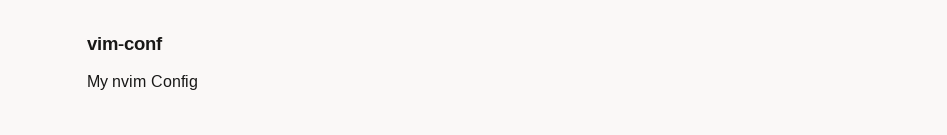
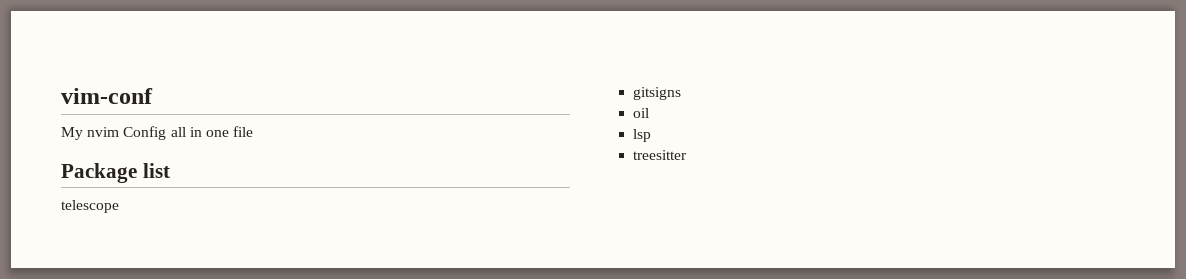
- My nvim Config
+ My nvim Config all in one file
+ Package list
+ telescope
+ gitsigns
+ oil
+ lsp
+ treesitter

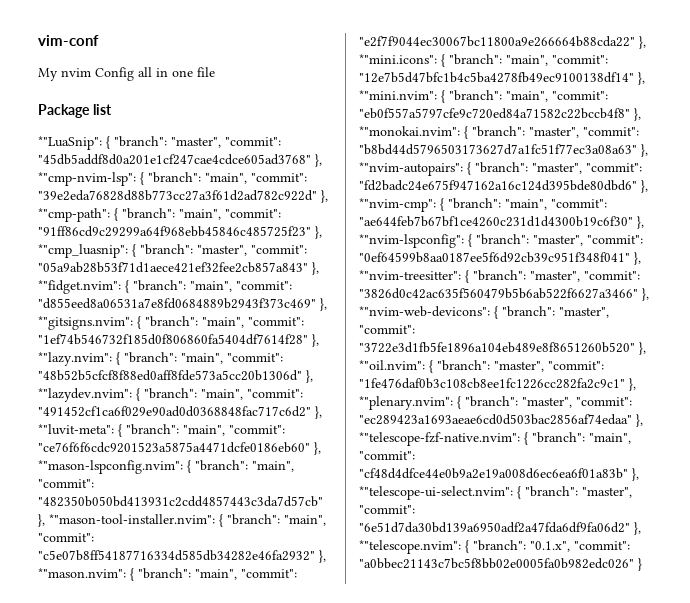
- telescope
- gitsigns
- oil
- lsp
- treesitter
+ *"LuaSnip": { "branch": "master", "commit": "45db5addf8d0a201e1cf247cae4cdce605ad3768" }, *"cmp-nvim-lsp": { "branch": "main", "commit": "39e2eda76828d88b773cc27a3f61d2ad782c922d" }, *"cmp-path": { "branch": "main", "commit": "91ff86cd9c29299a64f968ebb45846c485725f23" }, *"cmp_luasnip": { "branch": "master", "commit": "05a9ab28b53f71d1aece421ef32fee2cb857a843" }, *"fidget.nvim": { "branch": "main", "commit": "d855eed8a06531a7e8fd0684889b2943f373c469" }, *"gitsigns.nvim": { "branch": "main", "commit": "1ef74b546732f185d0f806860fa5404df7614f28" }, *"lazy.nvim": { "branch": "main", "commit": "48b52b5cfcf8f88ed0aff8fde573a5cc20b1306d" }, *"lazydev.nvim": { "branch": "main", "commit": "491452cf1ca6f029e90ad0d0368848fac717c6d2" }, *"luvit-meta": { "branch": "main", "commit": "ce76f6f6cdc9201523a5875a4471dcfe0186eb60" }, *"mason-lspconfig.nvim": { "branch": "main", "commit": "482350b050bd413931c2cdd4857443c3da7d57cb" }, *"mason-tool-installer.nvim": { "branch": "main", "commit": "c5e07b8ff54187716334d585db34282e46fa2932" }, *"mason.nvim": { "branch": "main", "commit": "e2f7f9044ec30067bc11800a9e266664b88cda22" }, *"mini.icons": { "branch": "main", "commit": "12e7b5d47bfc1b4c5ba4278fb49ec9100138df14" }, *"mini.nvim": { "branch": "main", "commit": "eb0f557a5797cfe9c720ed84a71582c22bccb4f8" }, *"monokai.nvim": { "branch": "master", "commit": "b8bd44d5796503173627d7a1fc51f77ec3a08a63" }, *"nvim-autopairs": { "branch": "master", "commit": "fd2badc24e675f947162a16c124d395bde80dbd6" }, *"nvim-cmp": { "branch": "main", "commit": "ae644feb7b67bf1ce4260c231d1d4300b19c6f30" }, *"nvim-lspconfig": { "branch": "master", "commit": "0ef64599b8aa0187ee5f6d92cb39c951f348f041" }, *"nvim-treesitter": { "branch": "master", "commit": "3826d0c42ac635f560479b5b6ab522f6627a3466" }, *"nvim-web-devicons": { "branch": "master", "commit": "3722e3d1fb5fe1896a104eb489e8f8651260b520" }, *"oil.nvim": { "branch": "master", "commit": "1fe476daf0b3c108cb8ee1fc1226cc282fa2c9c1" }, *"plenary.nvim": { "branch": "master", "commit": "ec289423a1693aeae6cd0d503bac2856af74edaa" }, *"telescope-fzf-native.nvim": { "branch": "main", "commit": "cf48d4dfce44e0b9a2e19a008d6ec6ea6f01a83b" }, *"telescope-ui-select.nvim": { "branch": "master", "commit": "6e51d7da30bd139a6950adf2a47fda6df9fa06d2" }, *"telescope.nvim": { "branch": "0.1.x", "commit": "a0bbec21143c7bc5f8bb02e0005fa0b982edc026" }

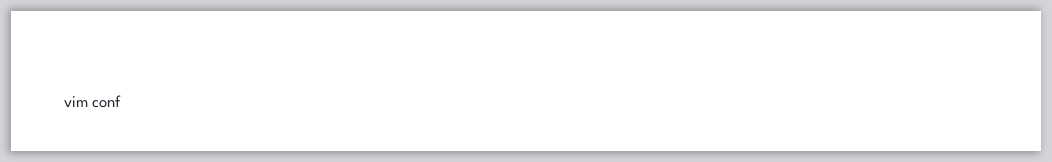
- vim-conf
- My nvim Config all in one file
- Package list
- *"LuaSnip": { "branch": "master", "commit": "45db5addf8d0a201e1cf247cae4cdce605ad3768" }, *"cmp-nvim-lsp": { "branch": "main", "commit": "39e2eda76828d88b773cc27a3f61d2ad782c922d" }, *"cmp-path": { "branch": "main", "commit": "91ff86cd9c29299a64f968ebb45846c485725f23" }, *"cmp_luasnip": { "branch": "master", "commit": "05a9ab28b53f71d1aece421ef32fee2cb857a843" }, *"fidget.nvim": { "branch": "main", "commit": "d855eed8a06531a7e8fd0684889b2943f373c469" }, *"gitsigns.nvim": { "branch": "main", "commit": "1ef74b546732f185d0f806860fa5404df7614f28" }, *"lazy.nvim": { "branch": "main", "commit": "48b52b5cfcf8f88ed0aff8fde573a5cc20b1306d" }, *"lazydev.nvim": { "branch": "main", "commit": "491452cf1ca6f029e90ad0d0368848fac717c6d2" }, *"luvit-meta": { "branch": "main", "commit": "ce76f6f6cdc9201523a5875a4471dcfe0186eb60" }, *"mason-lspconfig.nvim": { "branch": "main", "commit": "482350b050bd413931c2cdd4857443c3da7d57cb" }, *"mason-tool-installer.nvim": { "branch": "main", "commit": "c5e07b8ff54187716334d585db34282e46fa2932" }, *"mason.nvim": { "branch": "main", "commit": "e2f7f9044ec30067bc11800a9e266664b88cda22" }, *"mini.icons": { "branch": "main", "commit": "12e7b5d47bfc1b4c5ba4278fb49ec9100138df14" }, *"mini.nvim": { "branch": "main", "commit": "eb0f557a5797cfe9c720ed84a71582c22bccb4f8" }, *"monokai.nvim": { "branch": "master", "commit": "b8bd44d5796503173627d7a1fc51f77ec3a08a63" }, *"nvim-autopairs": { "branch": "master", "commit": "fd2badc24e675f947162a16c124d395bde80dbd6" }, *"nvim-cmp": { "branch": "main", "commit": "ae644feb7b67bf1ce4260c231d1d4300b19c6f30" }, *"nvim-lspconfig": { "branch": "master", "commit": "0ef64599b8aa0187ee5f6d92cb39c951f348f041" }, *"nvim-treesitter": { "branch": "master", "commit": "3826d0c42ac635f560479b5b6ab522f6627a3466" }, *"nvim-web-devicons": { "branch": "master", "commit": "3722e3d1fb5fe1896a104eb489e8f8651260b520" }, *"oil.nvim": { "branch": "master", "commit": "1fe476daf0b3c108cb8ee1fc1226cc282fa2c9c1" }, *"plenary.nvim": { "branch": "master", "commit": "ec289423a1693aeae6cd0d503bac2856af74edaa" }, *"telescope-fzf-native.nvim": { "branch": "main", "commit": "cf48d4dfce44e0b9a2e19a008d6ec6ea6f01a83b" }, *"telescope-ui-select.nvim": { "branch": "master", "commit": "6e51d7da30bd139a6950adf2a47fda6df9fa06d2" }, *"telescope.nvim": { "branch": "0.1.x", "commit": "a0bbec21143c7bc5f8bb02e0005fa0b982edc026" }
+ vim conf

